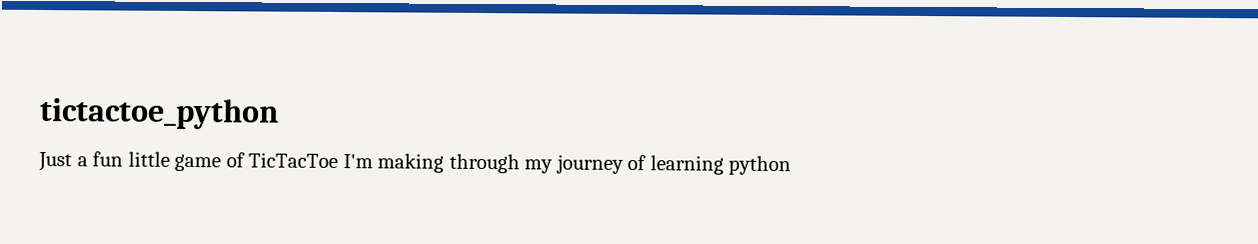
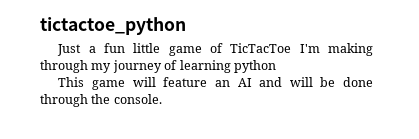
+ This game will feature an AI and will be done through the console.

